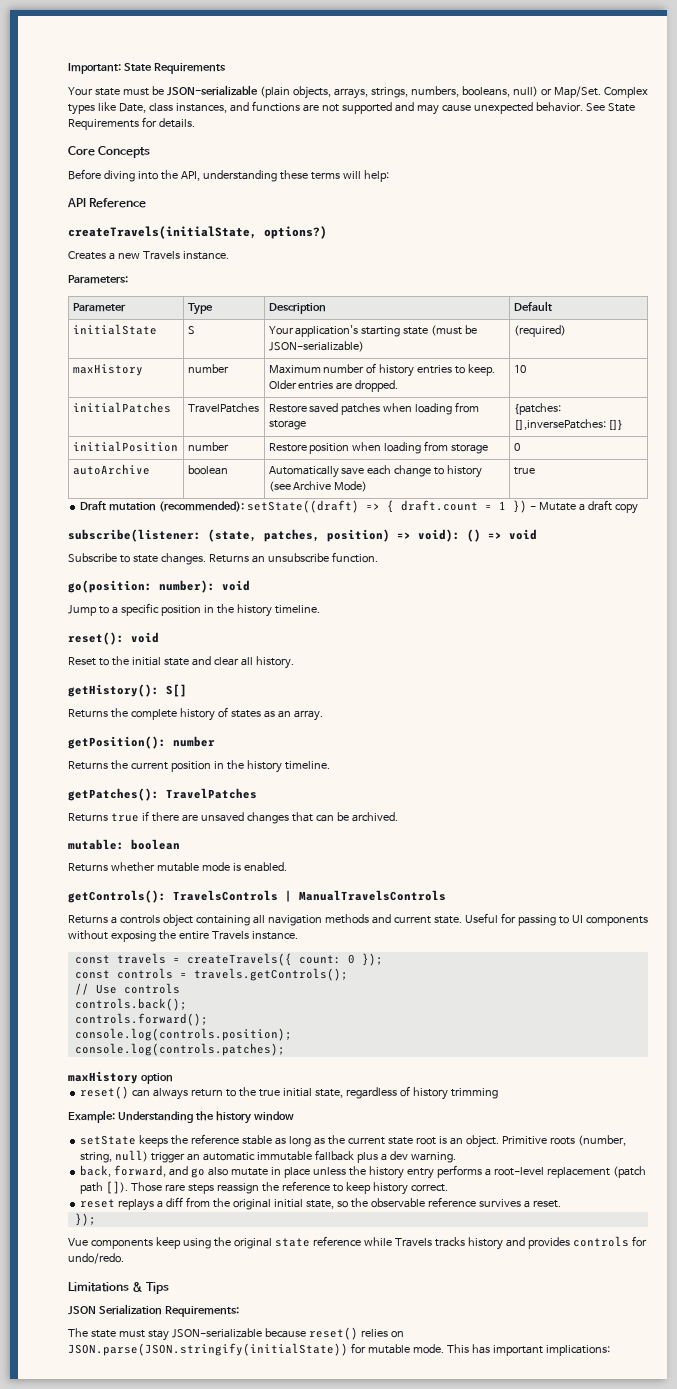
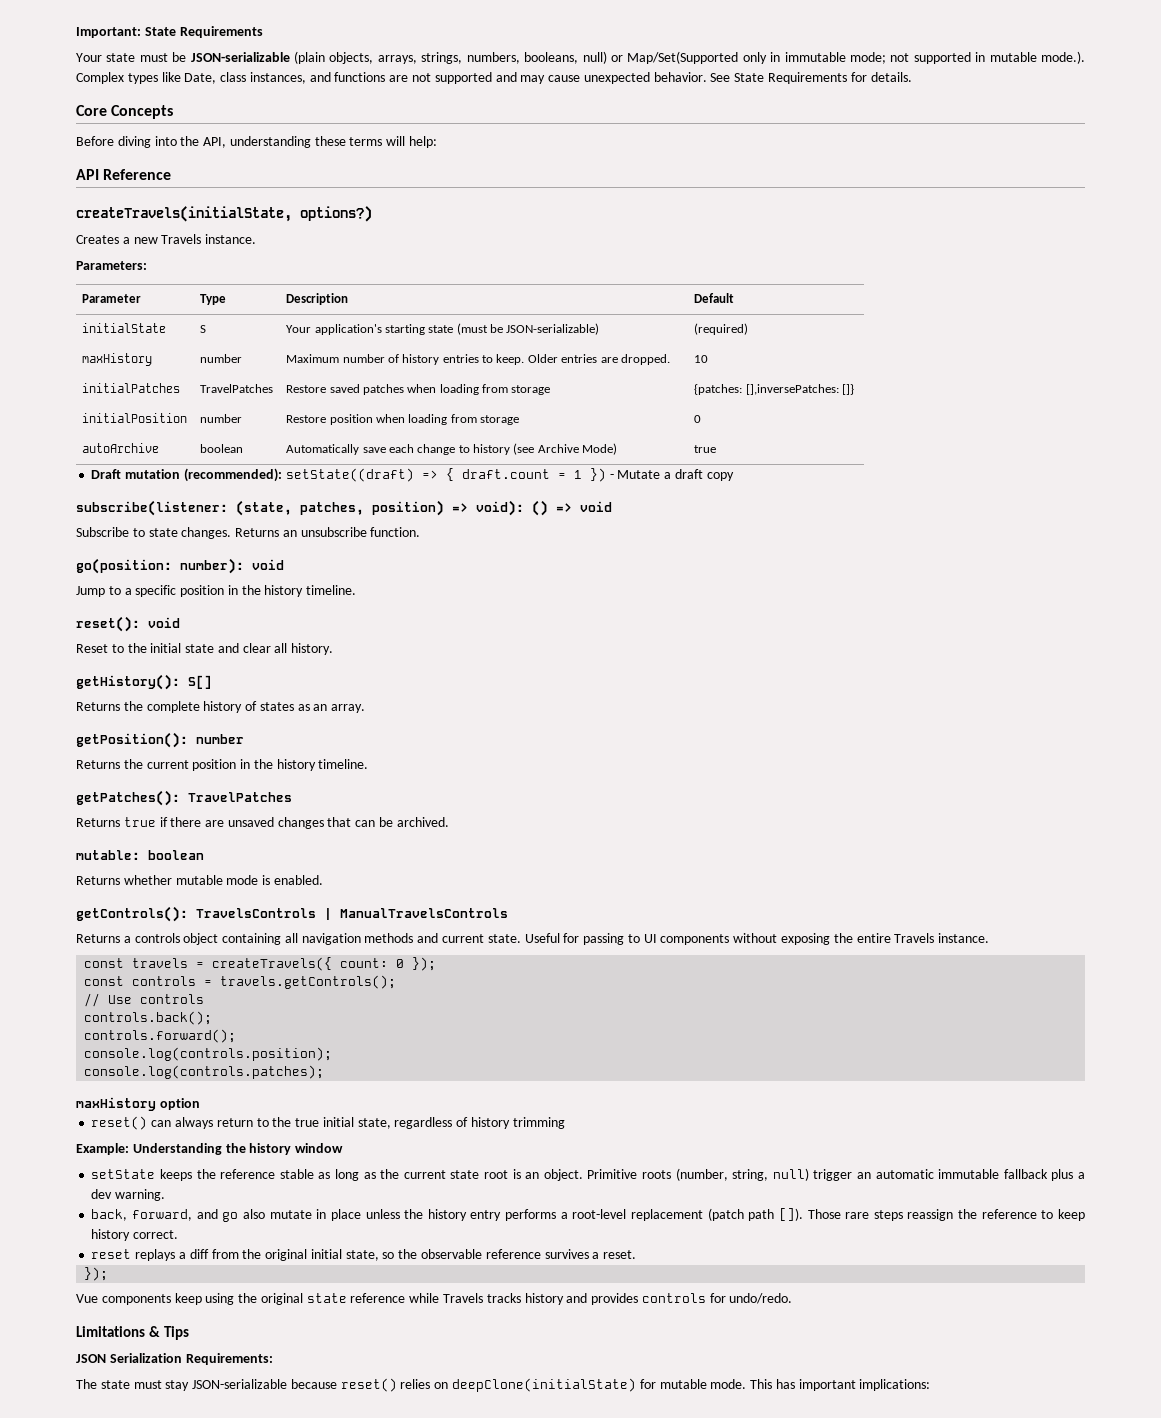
- Your state must be JSON-serializable (plain objects, arrays, strings, numbers, booleans, null) or Map/Set. Complex types like Date, class instances, and functions are not supported and may cause unexpected behavior.
+ Your state must be JSON-serializable (plain objects, arrays, strings, numbers, booleans, null) or Map/Set(Supported only in immutable mode; not supported in mutable mode.). Complex types like Date, class instances, and functions are not supported and may cause unexpected behavior.
- The state must stay JSON-serializable because reset() relies on JSON.parse(JSON.stringify(initialState)) for mutable mode.
+ The state must stay JSON-serializable because reset() relies on deepClone(initialState) for mutable mode.

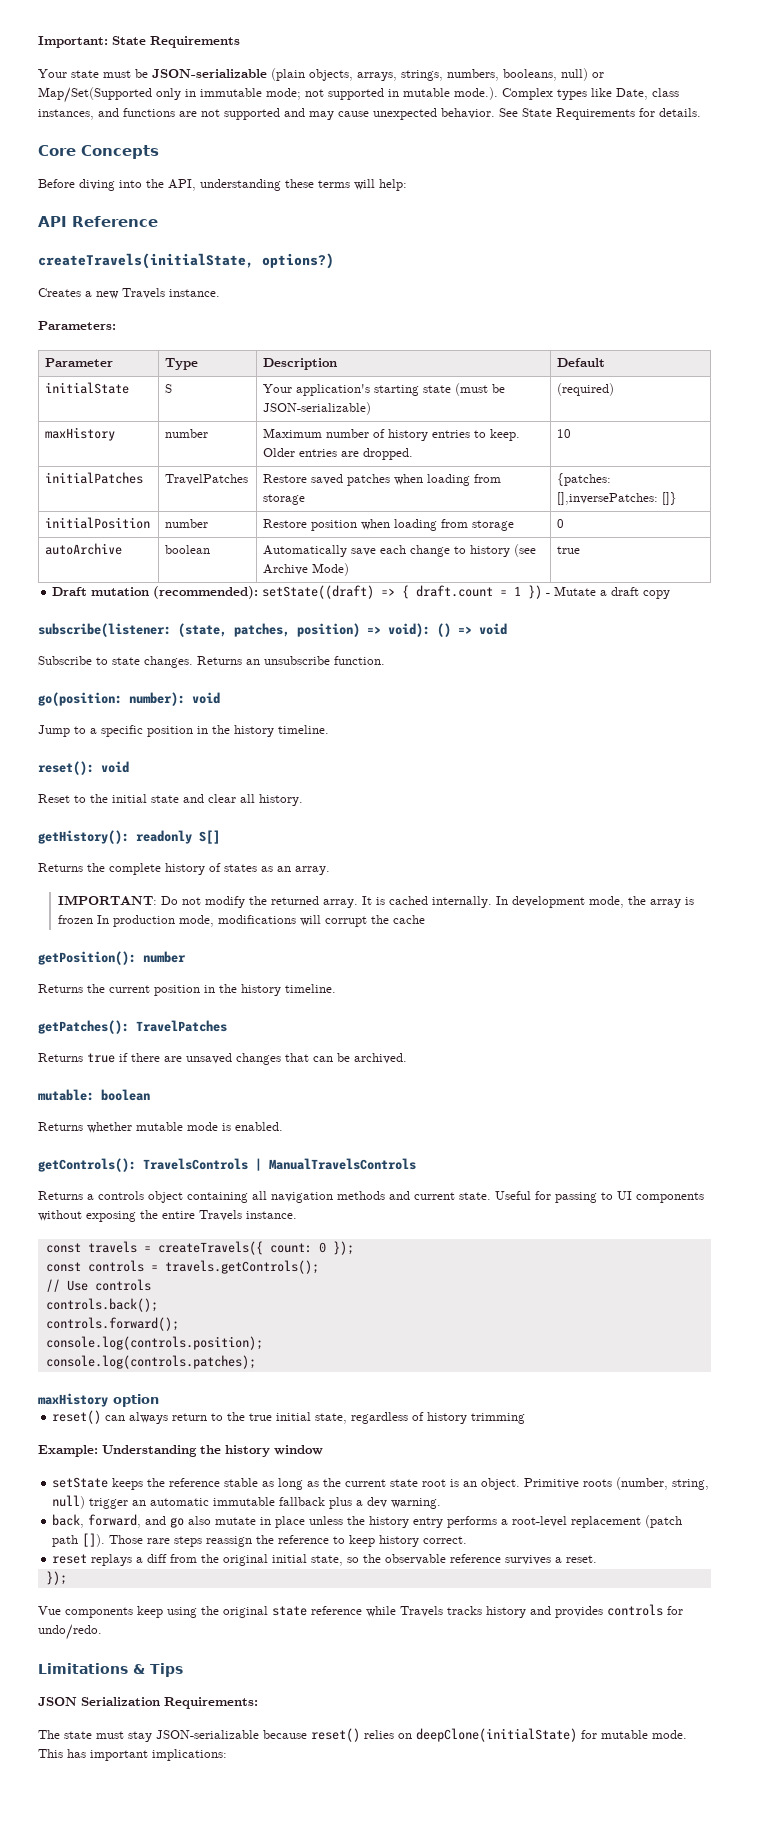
- getHistory(): S[]
+ getHistory(): readonly S[]
+ IMPORTANT: Do not modify the returned array. It is cached internally. In development mode, the array is frozen In production mode, modifications will corrupt the cache

